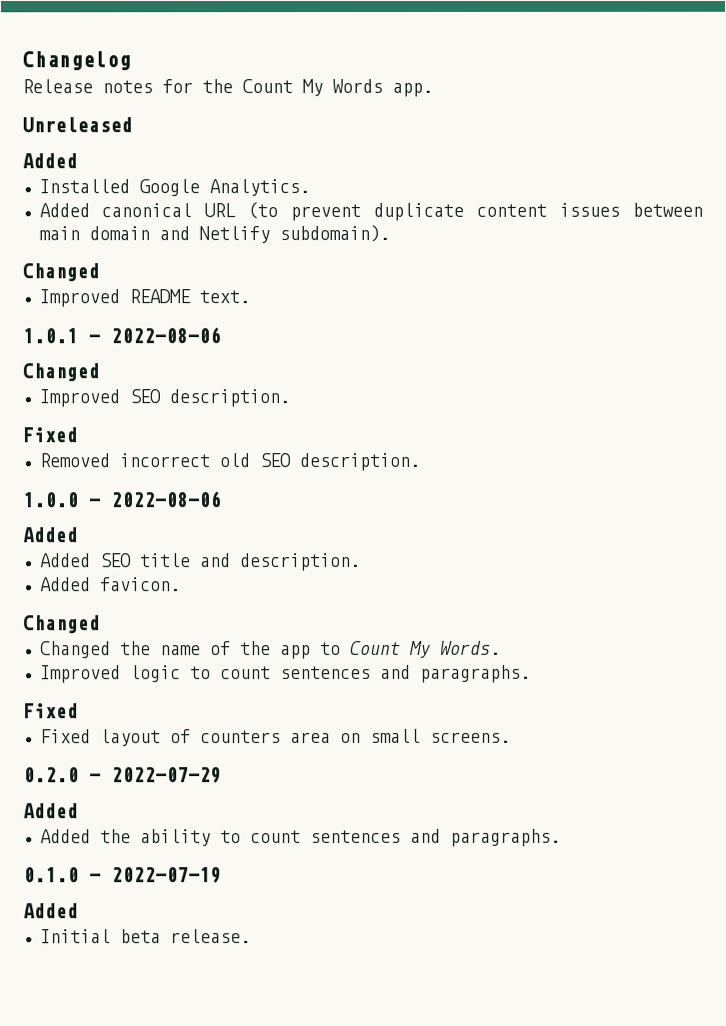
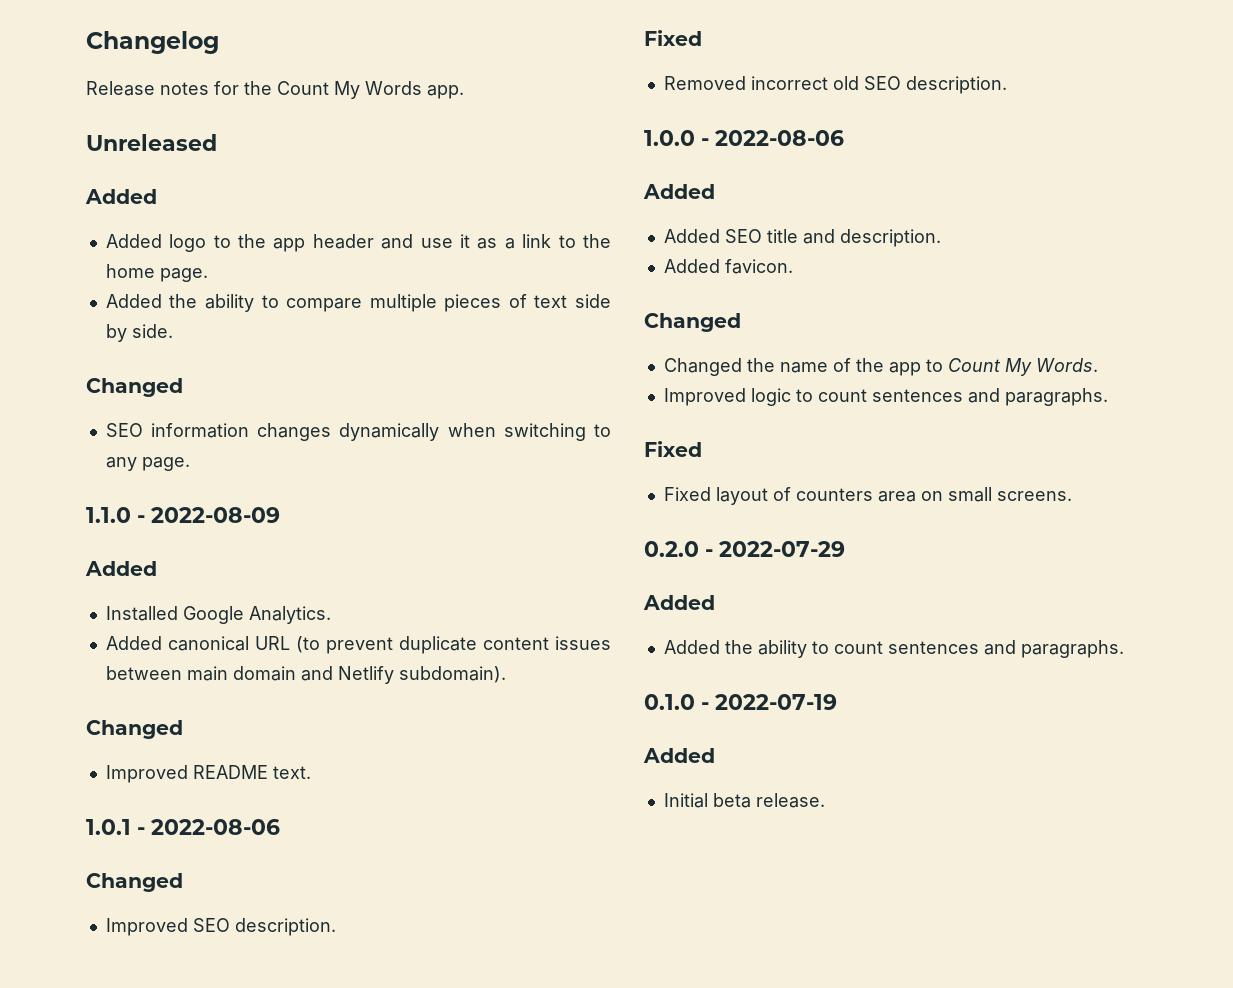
+ Added logo to the app header and use it as a link to the home page.
+ Added the ability to compare multiple pieces of text side by side.
+ Changed
+ SEO information changes dynamically when switching to any page.
+ 1.1.0 - 2022-08-09
+ Added

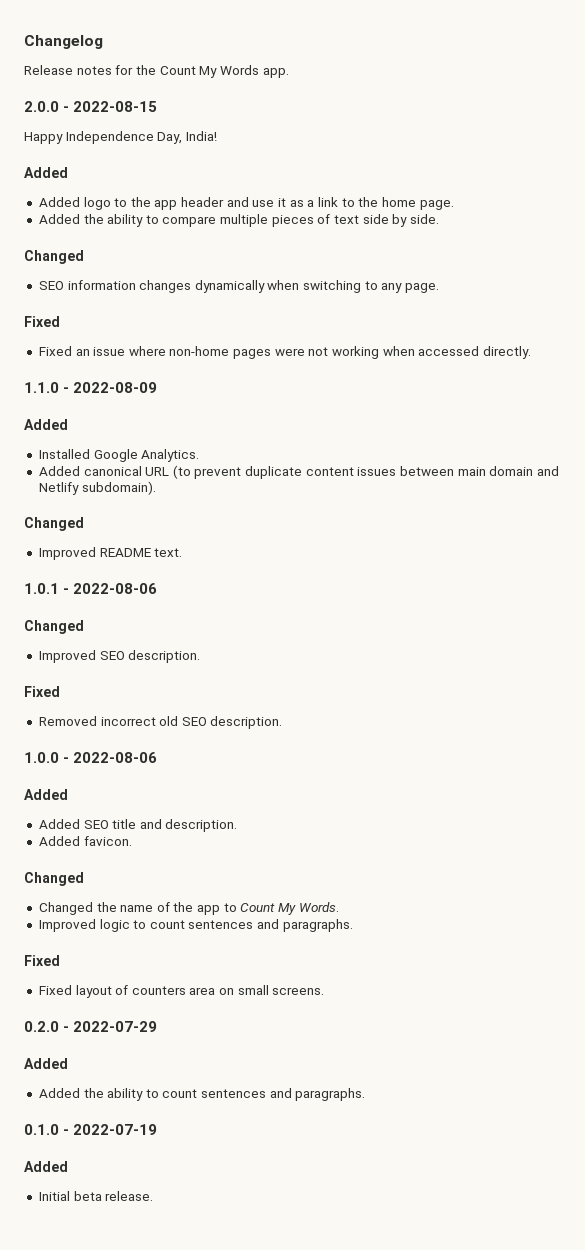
- Unreleased
+ 2.0.0 - 2022-08-15
+ Happy Independence Day, India!
  SEO information changes dynamically when switching to any page.
+ Fixed
+ Fixed an issue where non-home pages were not working when accessed directly.

